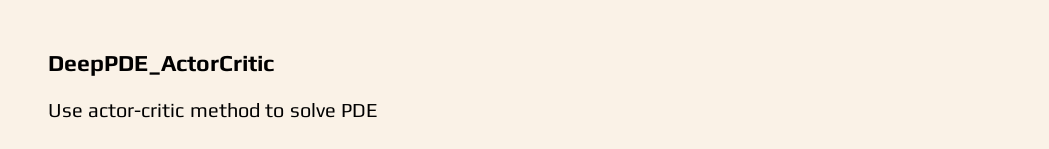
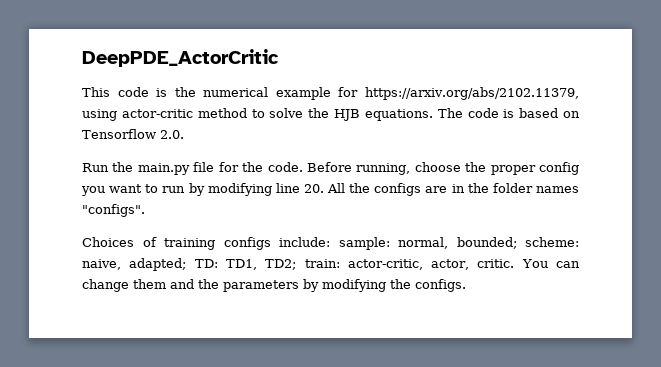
- Use actor-critic method to solve PDE
+ This code is the numerical example for https://arxiv.org/abs/2102.11379, using actor-critic method to solve the HJB equations. The code is based on Tensorflow 2.0.
+ Run the main.py file for the code. Before running, choose the proper config you want to run by modifying line 20. All the configs are in the folder names "configs".
+ Choices of training configs include: sample: normal, bounded; scheme: naive, adapted; TD: TD1, TD2; train: actor-critic, actor, critic. You can change them and the parameters by modifying the configs.

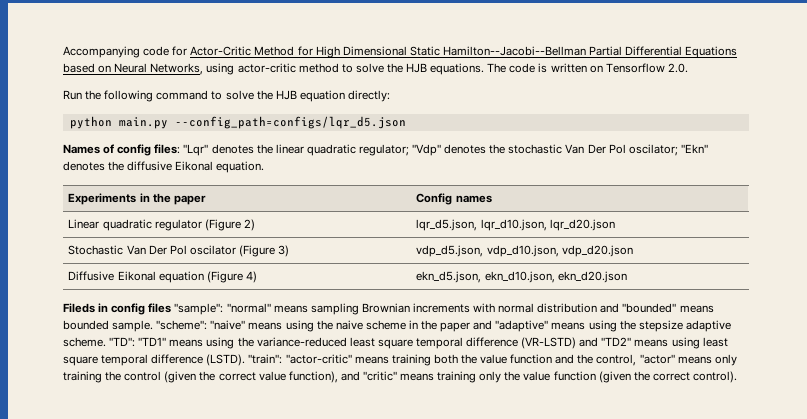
- DeepPDE_ActorCritic
- This code is the numerical example for https://arxiv.org/abs/2102.11379, using actor-critic method to solve the HJB equations.
+ Accompanying code for Actor-Critic Method for High Dimensional Static Hamilton--Jacobi--Bellman Partial Differential Equations based on Neural Networks, using actor-critic method to solve the HJB equations.
- The code is based on Tensorflow 2.0.
+ The code is written on Tensorflow 2.0.
- Run the main.py file for the code. Before running, choose the proper config you want to run by modifying line 20. All the configs are in the folder names "configs".
- Choices of training configs include: sample: normal, bounded; scheme: naive, adapted; TD: TD1, TD2; train: actor-critic, actor, critic. You can change them and the parameters by modifying the configs.
+ Run the following command to solve the HJB equation directly:
+ python main.py --config_path=configs/lqr_d5.json
+ Names of config files: "Lqr" denotes the linear quadratic regulator; "Vdp" denotes the stochastic Van Der Pol oscilator; "Ekn" denotes the diffusive Eikonal equation.
+ Experiments in the paper | Config names
+ Linear quadratic regulator (Figure 2) | lqr_d5.json, lqr_d10.json, lqr_d20.json
+ Stochastic Van Der Pol oscilator (Figure 3) | vdp_d5.json, vdp_d10.json, vdp_d20.json
+ Diffusive Eikonal equation (Figure 4) | ekn_d5.json, ekn_d10.json, ekn_d20.json
+ Fileds in config files "sample": "normal" means sampling Brownian increments with normal distribution and "bounded" means bounded sample. "scheme": "naive" means using the naive scheme in the paper and "adaptive" means using the stepsize adaptive scheme. "TD": "TD1" means using the variance-reduced least square temporal difference (VR-LSTD) and "TD2" means using least square temporal difference (LSTD). "train": "actor-critic" means training both the value function and the control, "actor" means only training the control (given the correct value function), and "critic" means training only the value function (given the correct control).

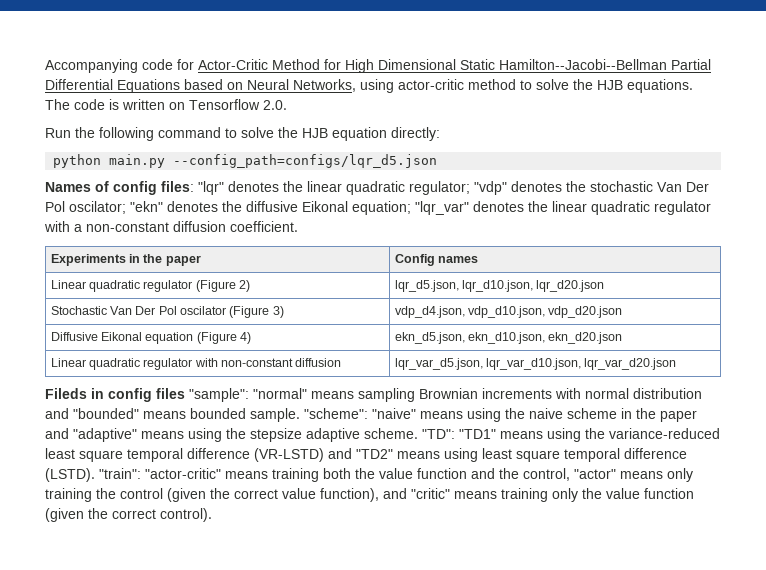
- Names of config files: "Lqr" denotes the linear quadratic regulator; "Vdp" denotes the stochastic Van Der Pol oscilator; "Ekn" denotes the diffusive Eikonal equation.
+ Names of config files: "lqr" denotes the linear quadratic regulator; "vdp" denotes the stochastic Van Der Pol oscilator; "ekn" denotes the diffusive Eikonal equation; "lqr_var" denotes the linear quadratic regulator with a non-constant diffusion coefficient.
- Stochastic Van Der Pol oscilator (Figure 3) | vdp_d5.json, vdp_d10.json, vdp_d20.json
+ Stochastic Van Der Pol oscilator (Figure 3) | vdp_d4.json, vdp_d10.json, vdp_d20.json
+ Linear quadratic regulator with non-constant diffusion | lqr_var_d5.json, lqr_var_d10.json, lqr_var_d20.json

